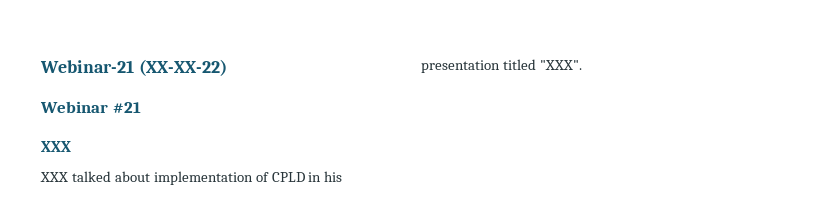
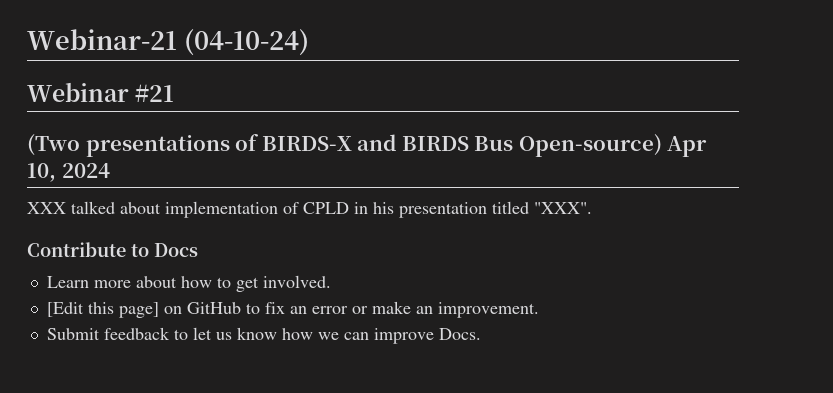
- Webinar-21 (XX-XX-22)
+ Webinar-21 (04-10-24)
  Webinar #21
- XXX
+ (Two presentations of BIRDS-X and BIRDS Bus Open-source) Apr 10, 2024
+ Contribute to Docs
+ Learn more about how to get involved.
+ [Edit this page] on GitHub to fix an error or make an improvement.
+ Submit feedback to let us know how we can improve Docs.

